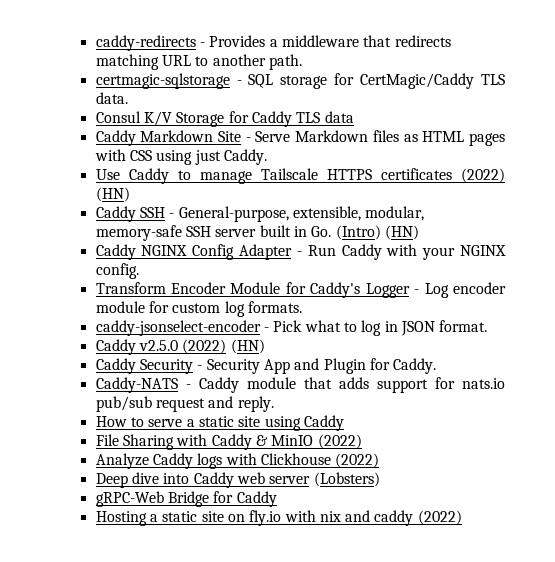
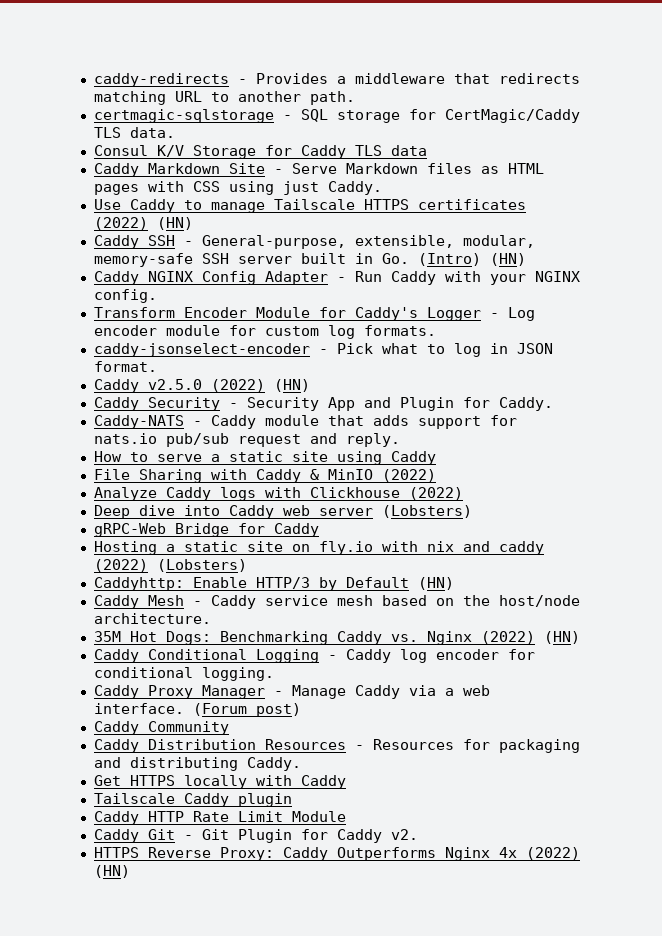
- Hosting a static site on fly.io with nix and caddy (2022)
+ Hosting a static site on fly.io with nix and caddy (2022) (Lobsters)
+ Caddyhttp: Enable HTTP/3 by Default (HN)
+ Caddy Mesh - Caddy service mesh based on the host/node architecture.
+ 35M Hot Dogs: Benchmarking Caddy vs. Nginx (2022) (HN)
+ Caddy Conditional Logging - Caddy log encoder for conditional logging.
+ Caddy Proxy Manager - Manage Caddy via a web interface. (Forum post)
+ Caddy Community
+ Caddy Distribution Resources - Resources for packaging and distributing Caddy.
+ Get HTTPS locally with Caddy
+ Tailscale Caddy plugin
+ Caddy HTTP Rate Limit Module
+ Caddy Git - Git Plugin for Caddy v2.
+ HTTPS Reverse Proxy: Caddy Outperforms Nginx 4x (2022) (HN)

